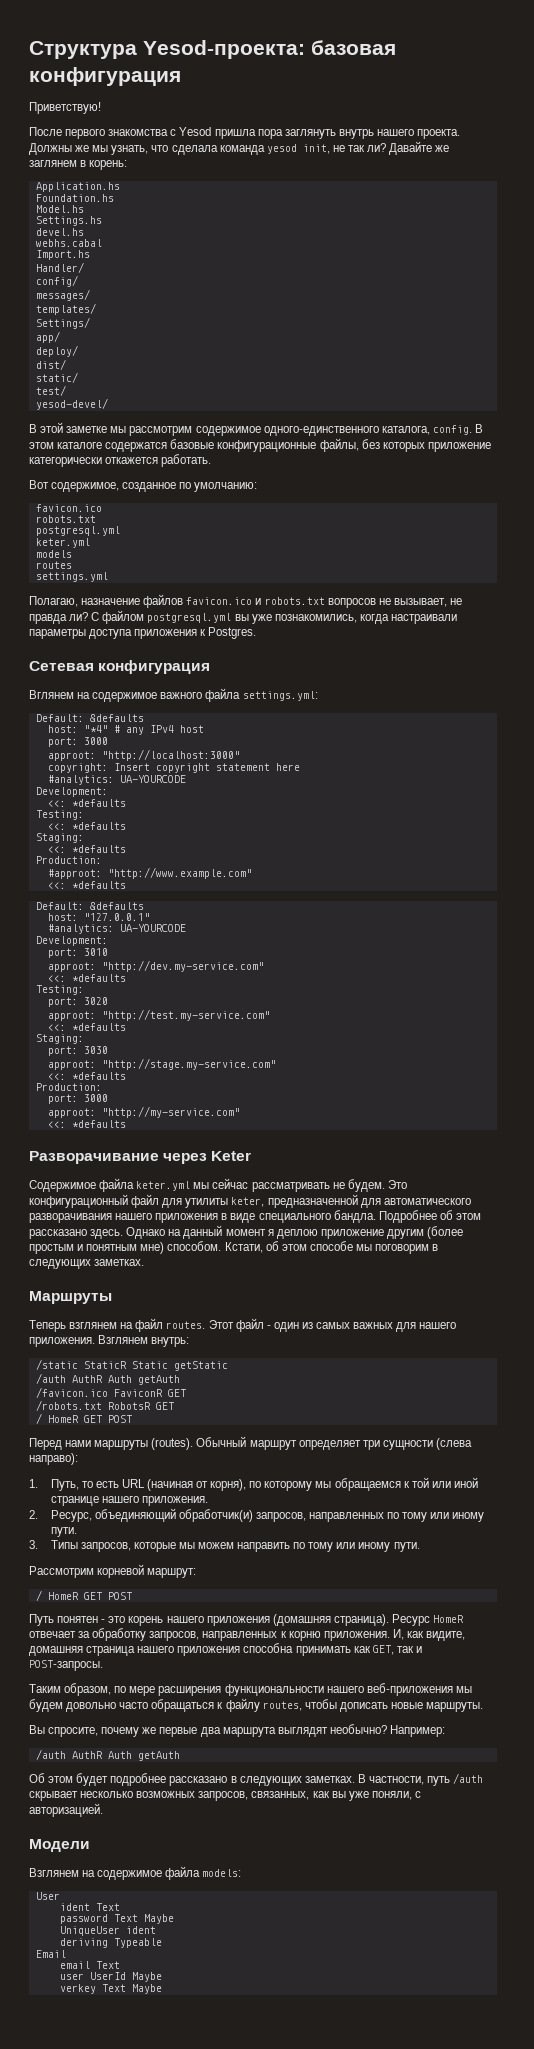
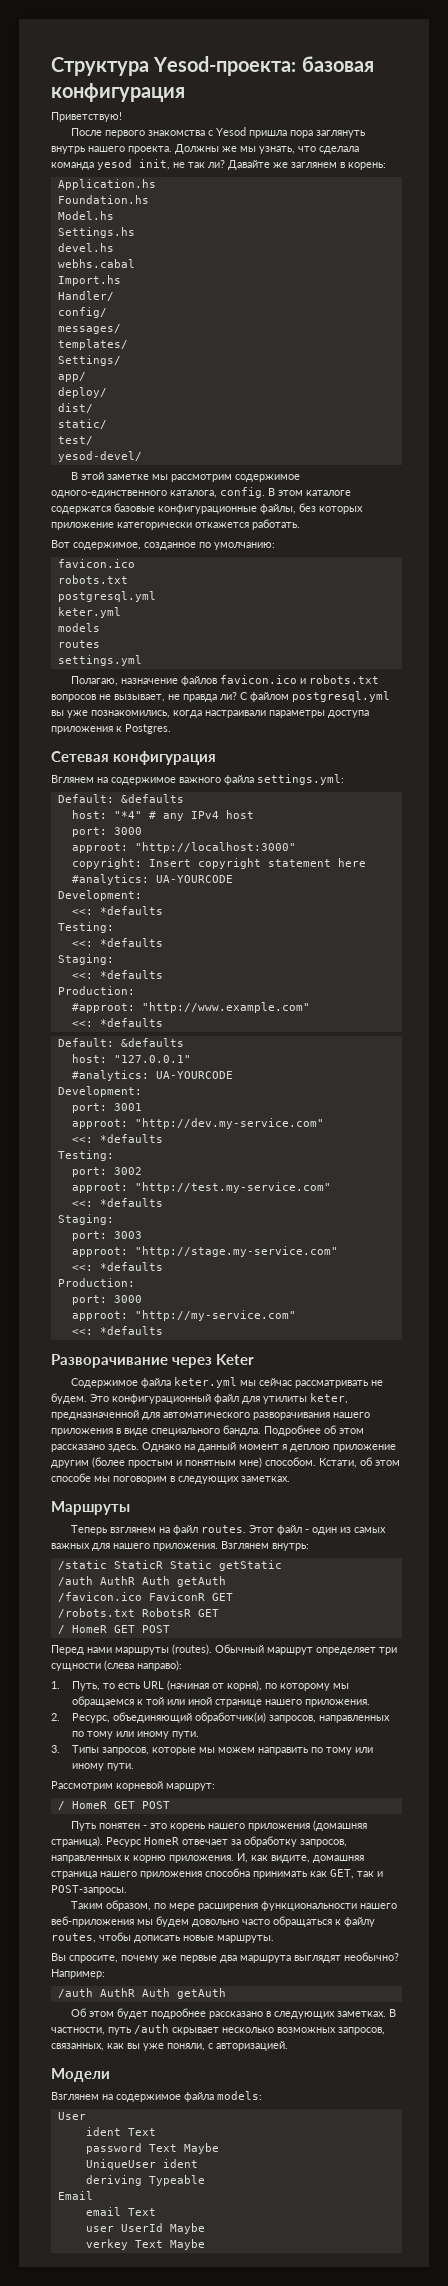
- port: 3010
+ port: 3001
- port: 3020
+ port: 3002
- port: 3030
+ port: 3003

